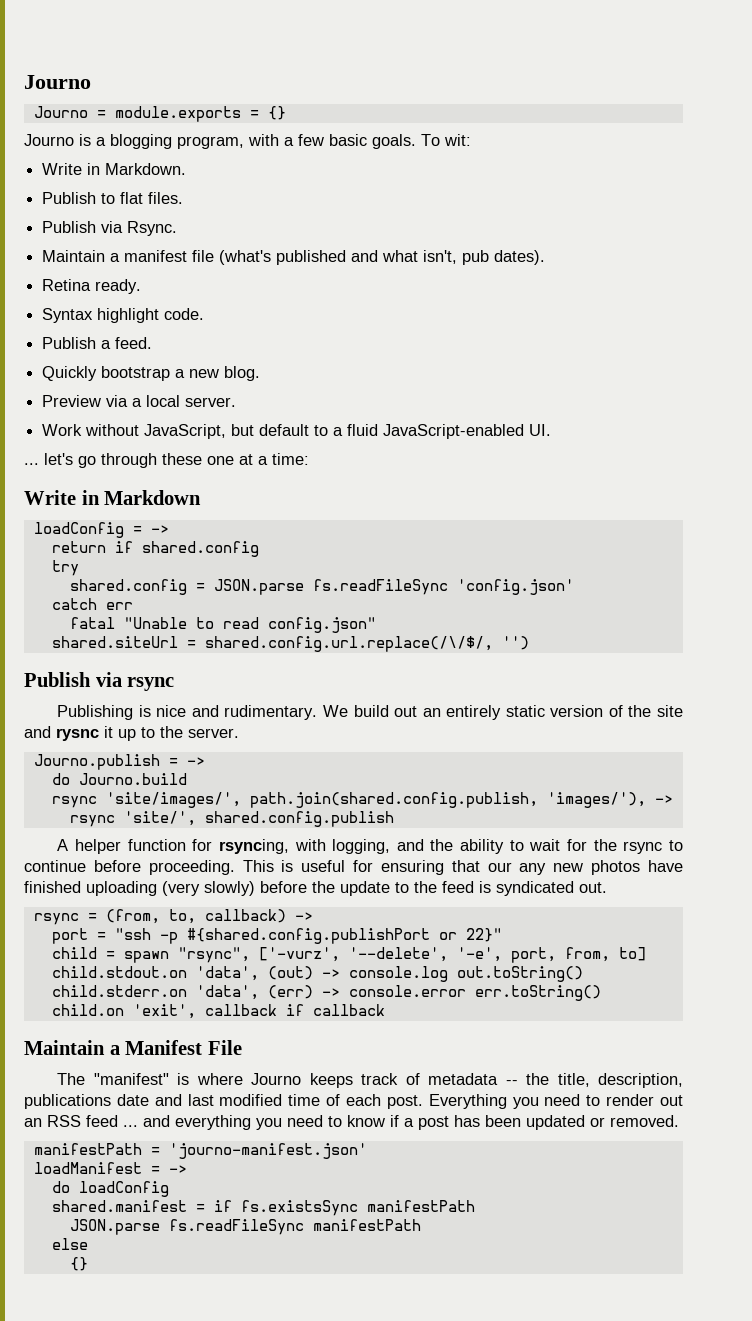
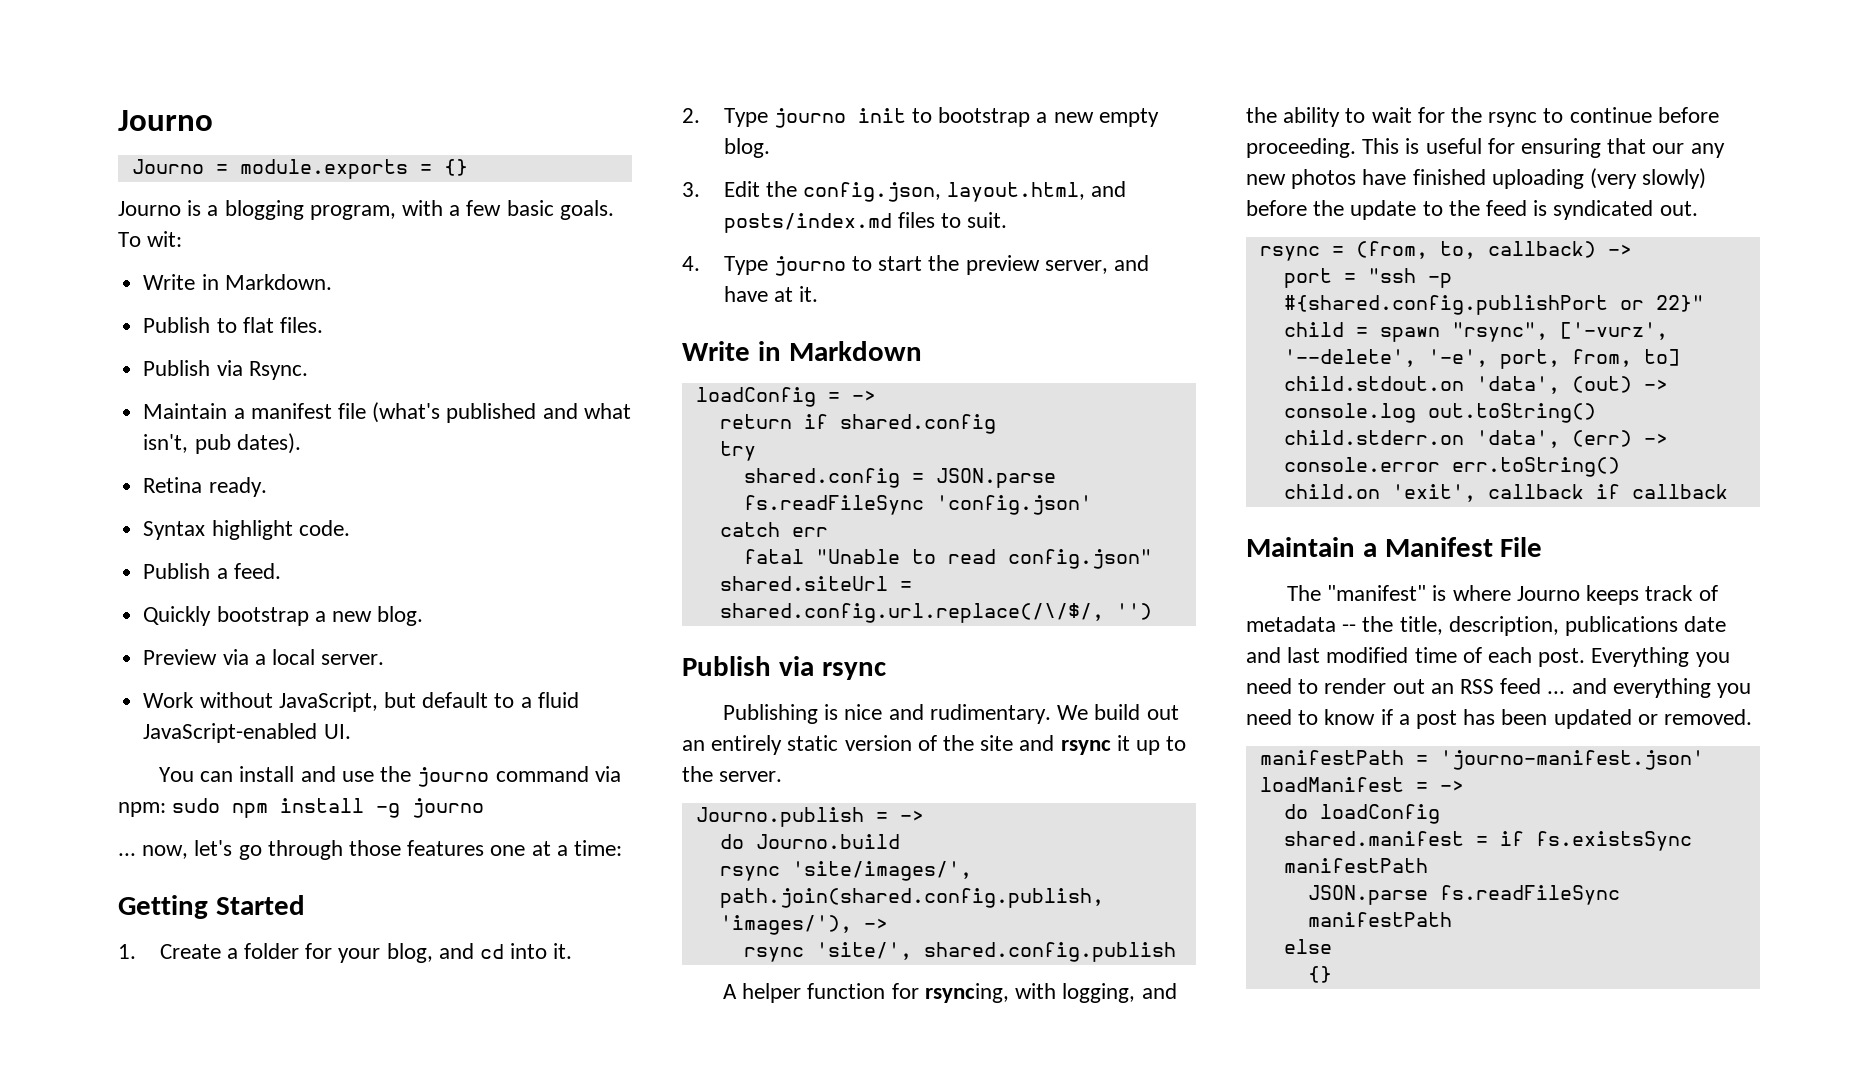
- ... let's go through these one at a time:
+ You can install and use the journo command via npm: sudo npm install -g journo
+ ... now, let's go through those features one at a time:
+ Getting Started
+ 1. Create a folder for your blog, and cd into it.
+ 2. Type journo init to bootstrap a new empty blog.
+ 3. Edit the config.json, layout.html, and posts/index.md files to suit.
+ 4. Type journo to start the preview server, and have at it.
- We build out an entirely static version of the site and rysnc it up to the server.
+ We build out an entirely static version of the site and rsync it up to the server.

